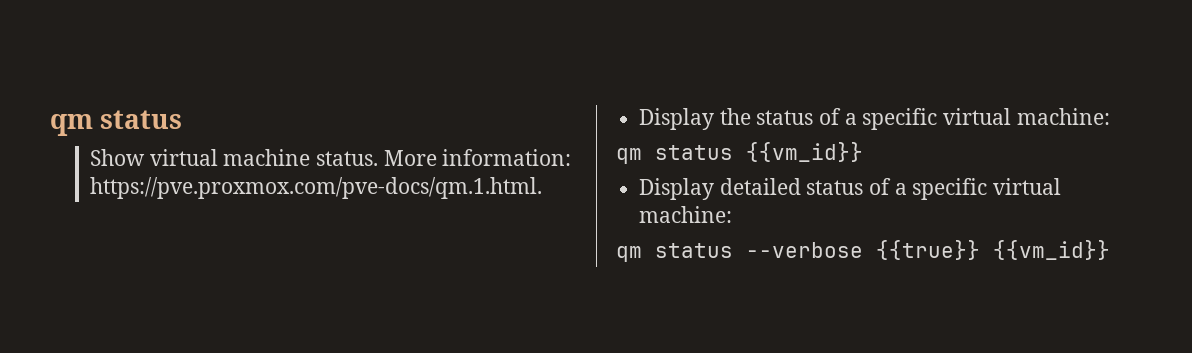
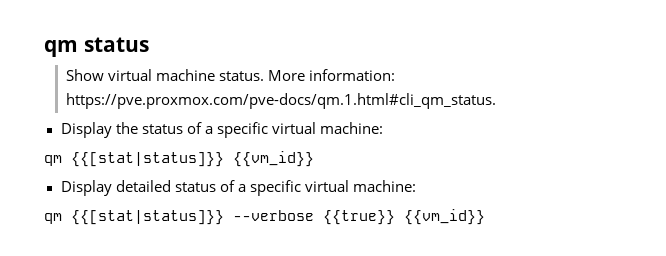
- More information: https://pve.proxmox.com/pve-docs/qm.1.html.
+ More information: https://pve.proxmox.com/pve-docs/qm.1.html#cli_qm_status.
- qm status {{vm_id}}
+ qm {{[stat|status]}} {{vm_id}}
- qm status --verbose {{true}} {{vm_id}}
+ qm {{[stat|status]}} --verbose {{true}} {{vm_id}}

